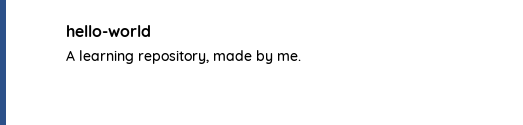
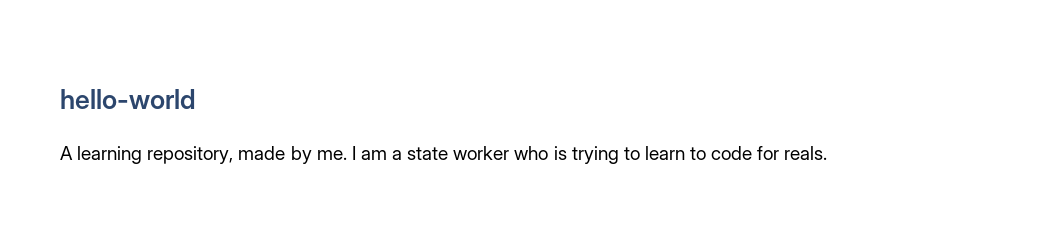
+ I am a state worker who is trying to learn to code for reals.

